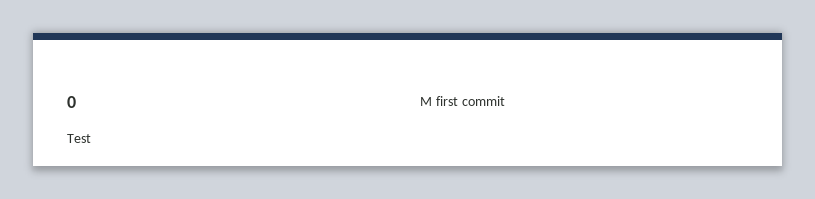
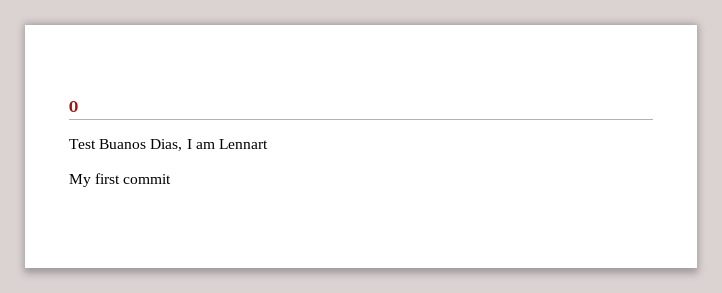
- Test
- M first commit
+ Test Buanos Dias, I am Lennart
+ My first commit

